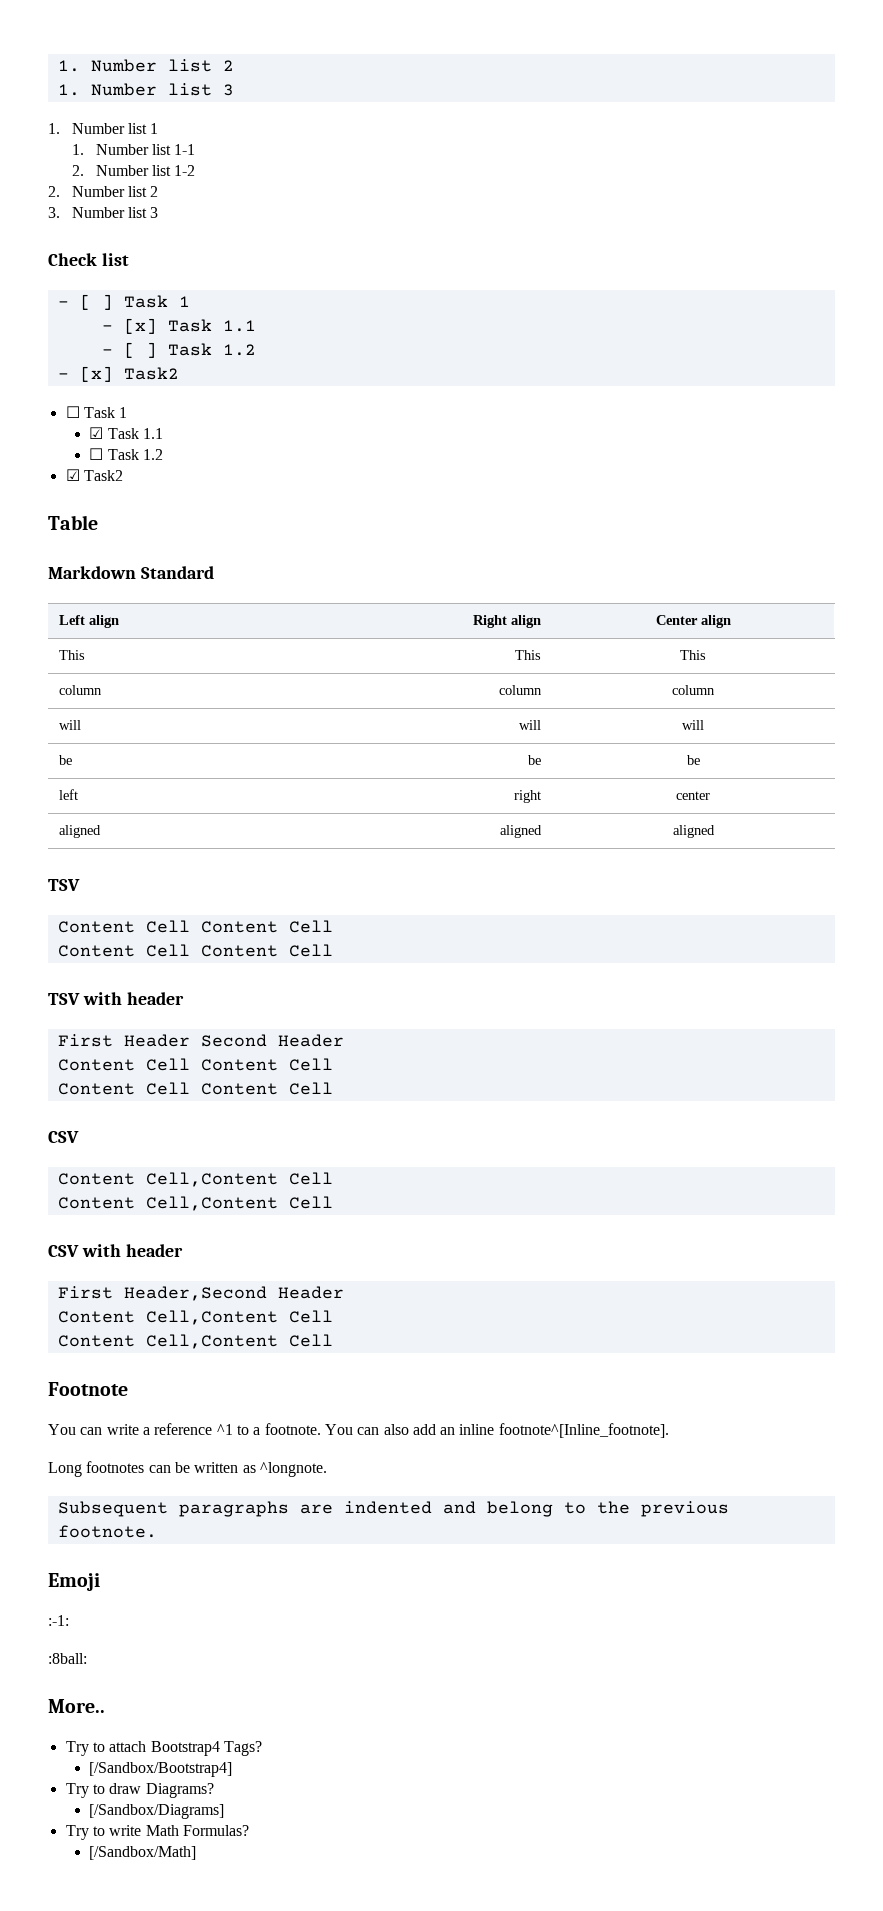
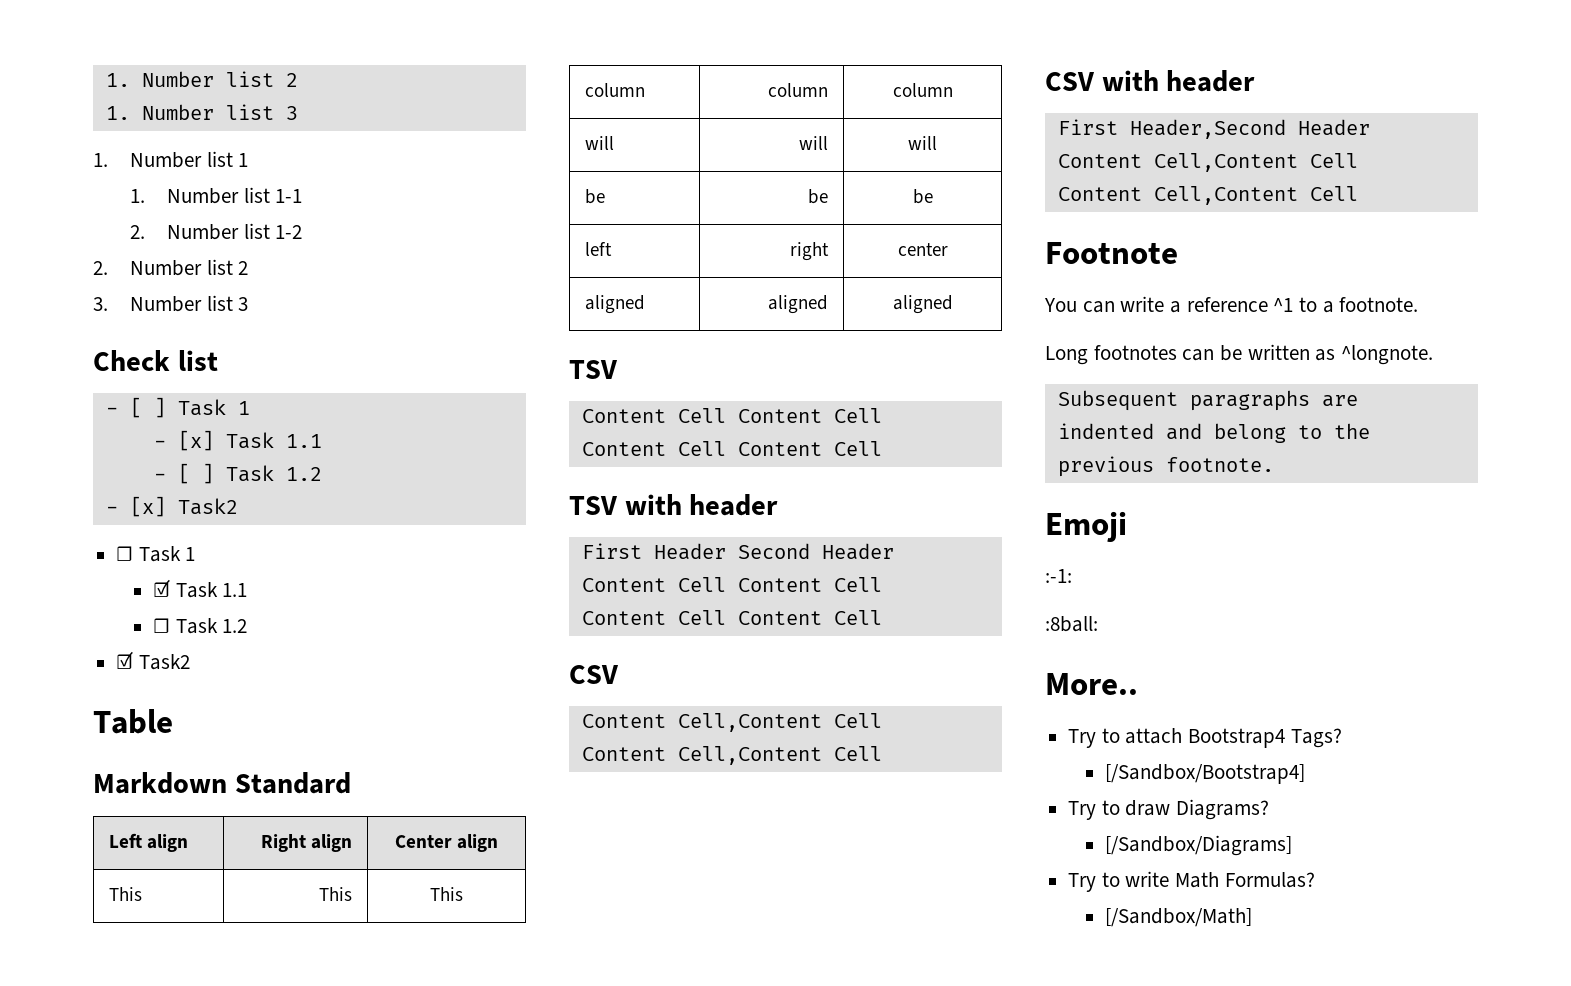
- You can also add an inline footnote^[Inline_footnote].

